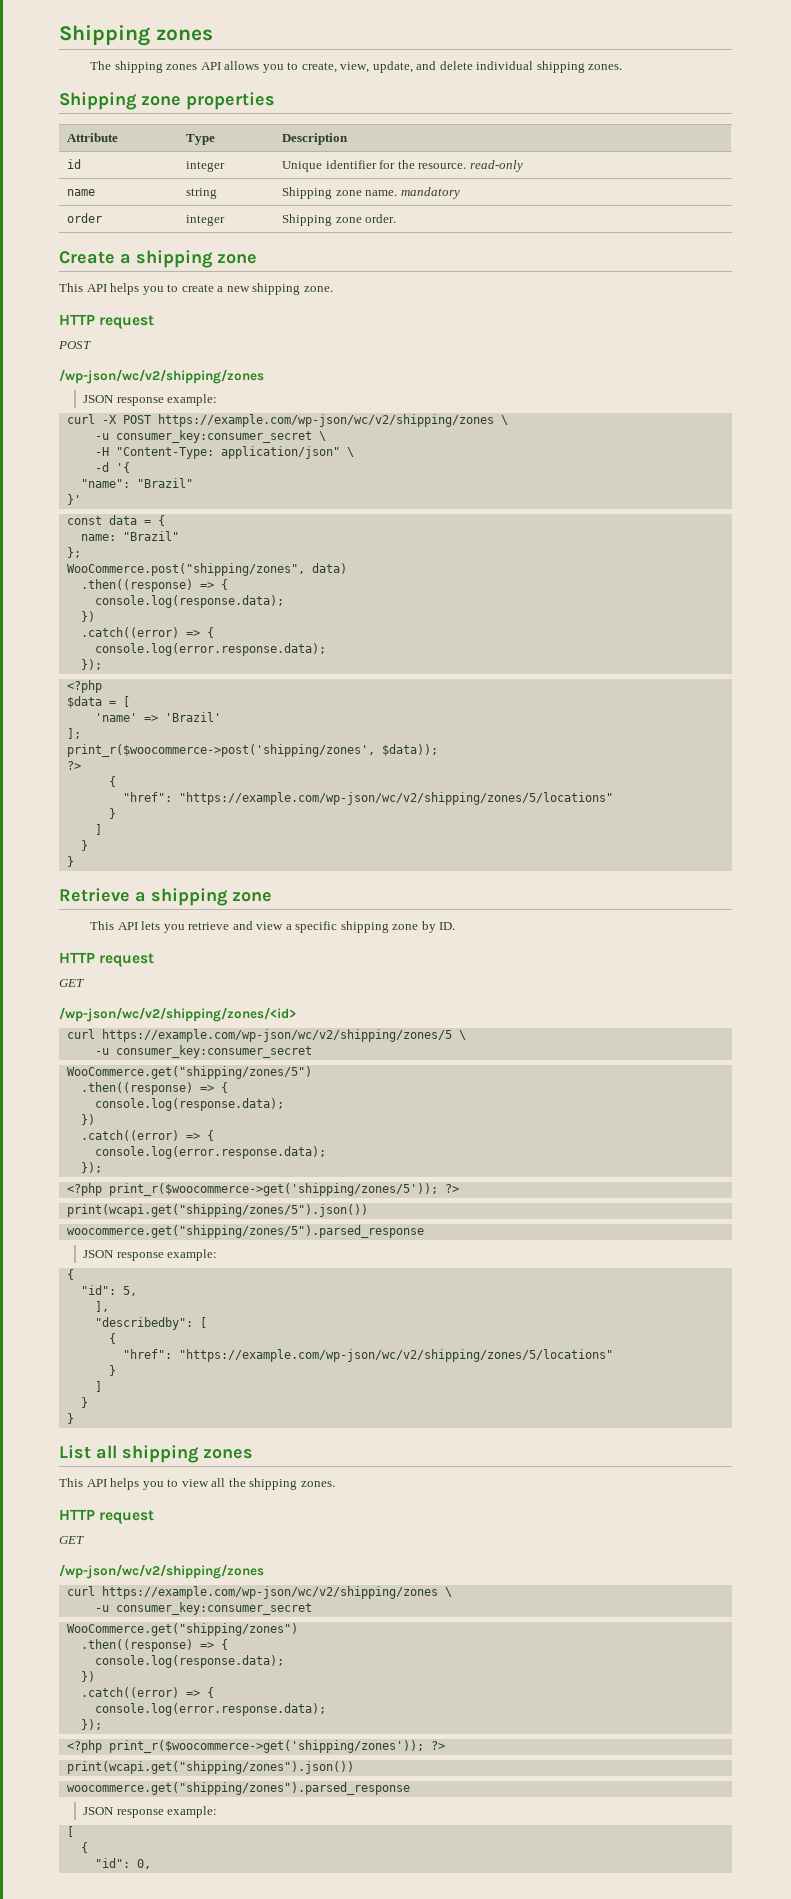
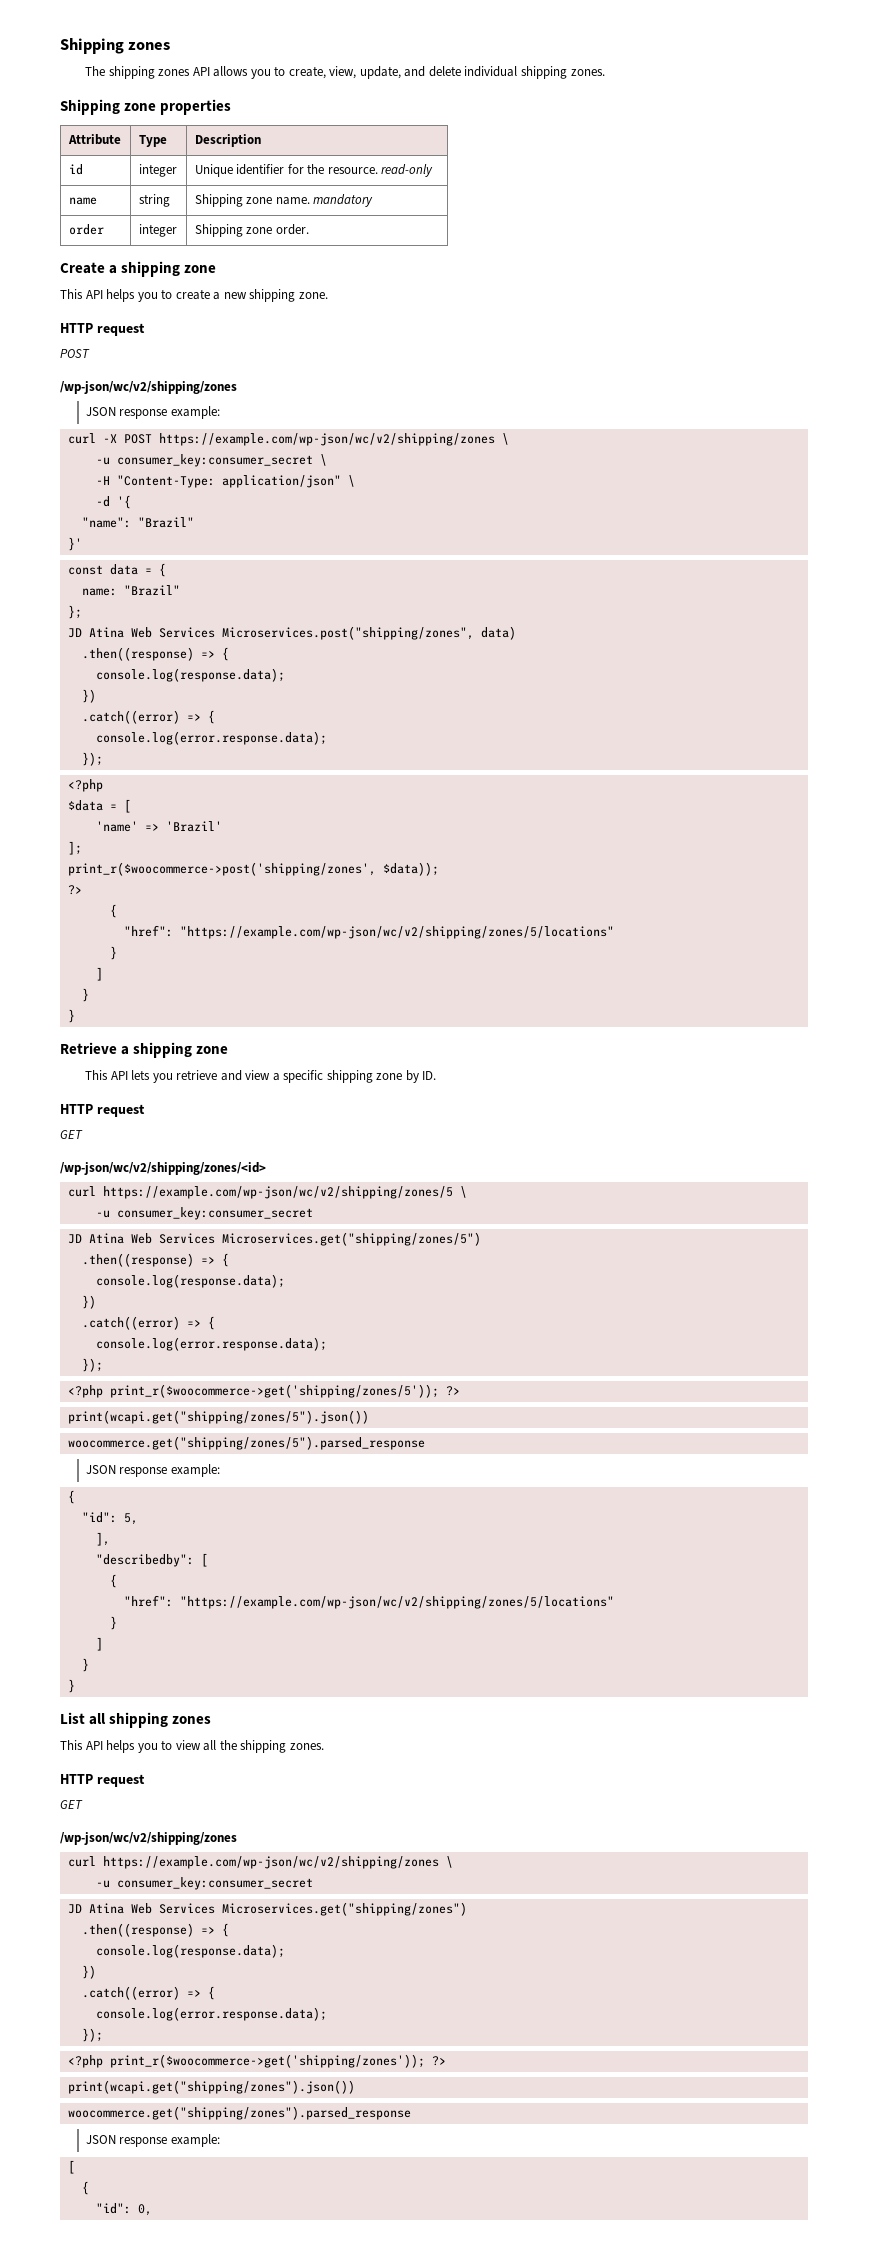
- WooCommerce.post("shipping/zones", data)
+ JD Atina Web Services Microservices.post("shipping/zones", data)
- WooCommerce.get("shipping/zones/5")
+ JD Atina Web Services Microservices.get("shipping/zones/5")
- WooCommerce.get("shipping/zones")
+ JD Atina Web Services Microservices.get("shipping/zones")

